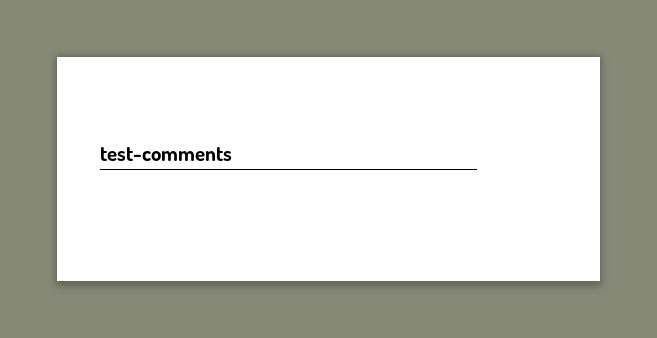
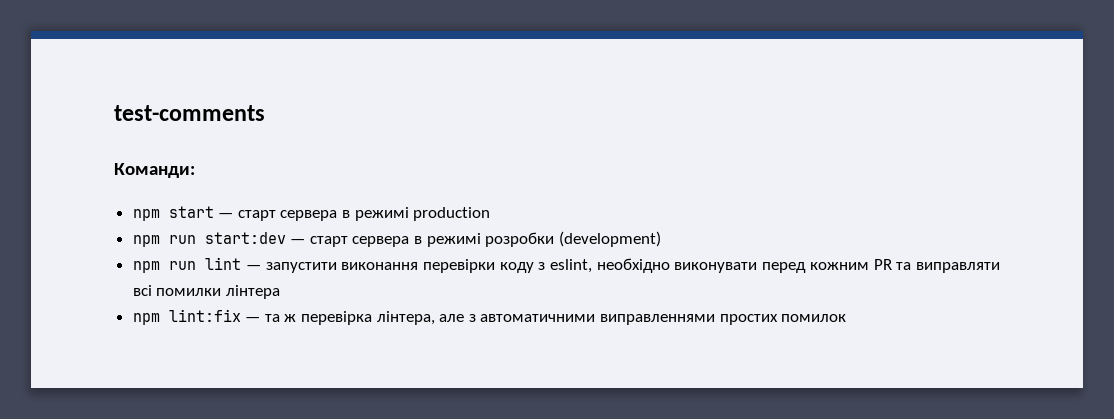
+ Команди:
+ npm start — старт сервера в режимі production
+ npm run start:dev — старт сервера в режимі розробки (development)
+ npm run lint — запустити виконання перевірки коду з eslint, необхідно виконувати перед кожним PR та виправляти всі помилки лінтера
+ npm lint:fix — та ж перевірка лінтера, але з автоматичними виправленнями простих помилок

